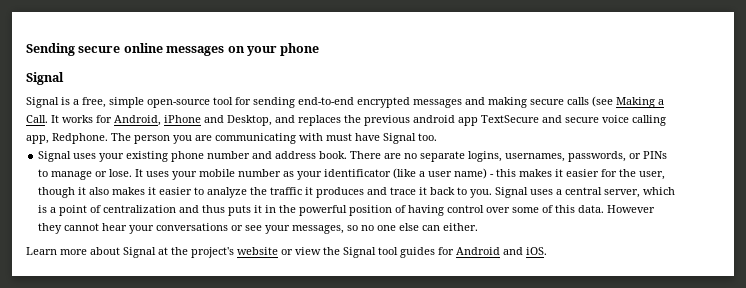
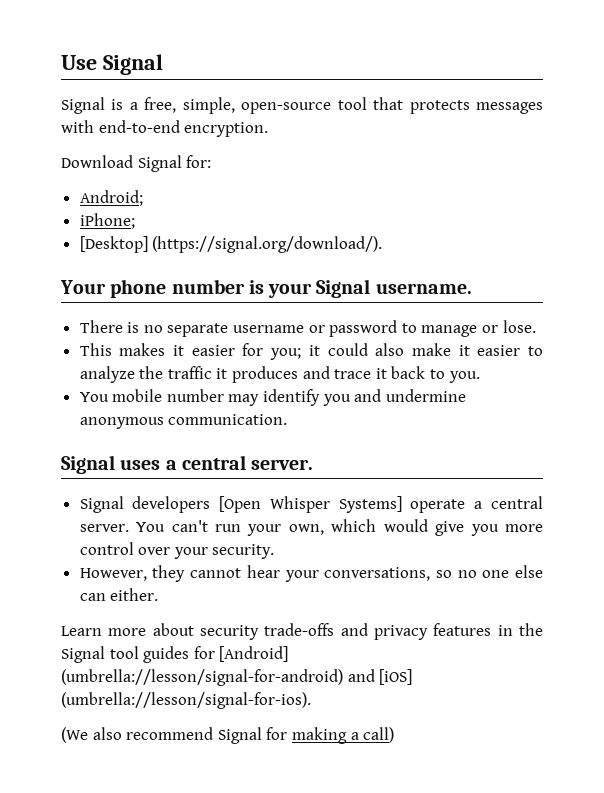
- Sending secure online messages on your phone
- Signal
+ Use Signal
- Signal is a free, simple open-source tool for sending end-to-end encrypted messages and making secure calls (see Making a Call. It works for Android, iPhone and Desktop, and replaces the previous android app TextSecure and secure voice calling app, Redphone. The person you are communicating with must have Signal too.
- Signal uses your existing phone number and address book. There are no separate logins, usernames, passwords, or PINs to manage or lose. It uses your mobile number as your identificator (like a user name) - this makes it easier for the user, though it also makes it easier to analyze the traffic it produces and trace it back to you. Signal uses a central server, which is a point of centralization and thus puts it in the powerful position of having control over some of this data. However they cannot hear your conversations or see your messages, so no one else can either.
+ Signal is a free, simple, open-source tool that protects messages with end-to-end encryption.
+ Download Signal for:
+ Android;
+ iPhone;
+ [Desktop] (https://signal.org/download/).
+ Your phone number is your Signal username.
+ There is no separate username or password to manage or lose.
+ This makes it easier for you; it could also make it easier to analyze the traffic it produces and trace it back to you.
+ You mobile number may identify you and undermine anonymous communication.
+ Signal uses a central server.
+ Signal developers [Open Whisper Systems] operate a central server. You can't run your own, which would give you more control over your security.
+ However, they cannot hear your conversations, so no one else can either.
- Learn more about Signal at the project's website or view the Signal tool guides for Android and iOS.
+ Learn more about security trade-offs and privacy features in the Signal tool guides for [Android] (umbrella://lesson/signal-for-android) and [iOS] (umbrella://lesson/signal-for-ios).
+ (We also recommend Signal for making a call)

